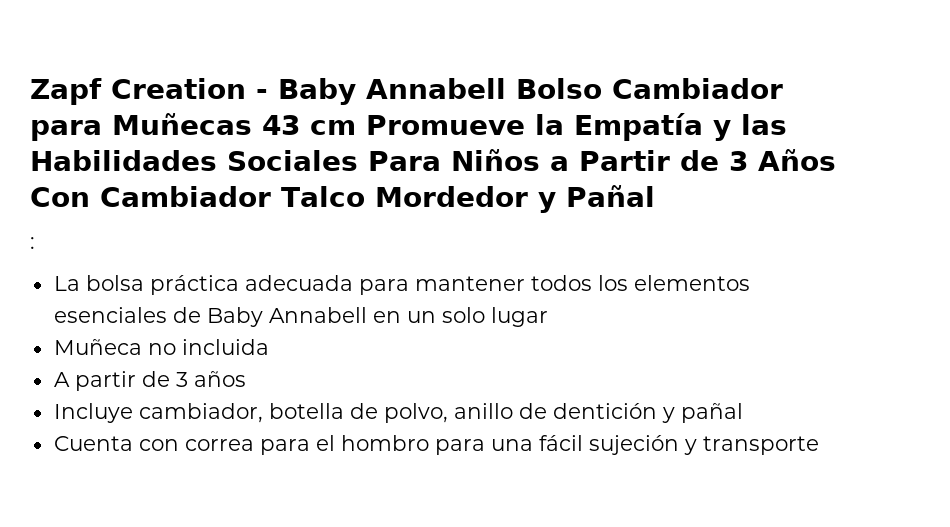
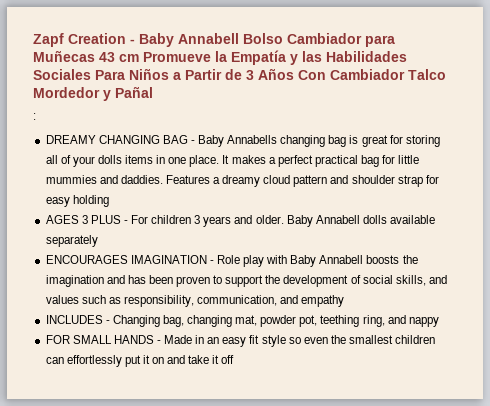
- La bolsa práctica adecuada para mantener todos los elementos esenciales de Baby Annabell en un solo lugar
- Muñeca no incluida
- A partir de 3 años
- Incluye cambiador, botella de polvo, anillo de dentición y pañal
- Cuenta con correa para el hombro para una fácil sujeción y transporte
+ DREAMY CHANGING BAG - Baby Annabells changing bag is great for storing all of your dolls items in one place. It makes a perfect practical bag for little mummies and daddies. Features a dreamy cloud pattern and shoulder strap for easy holding
+ AGES 3 PLUS - For children 3 years and older. Baby Annabell dolls available separately
+ ENCOURAGES IMAGINATION - Role play with Baby Annabell boosts the imagination and has been proven to support the development of social skills, and values such as responsibility, communication, and empathy
+ INCLUDES - Changing bag, changing mat, powder pot, teething ring, and nappy
+ FOR SMALL HANDS - Made in an easy fit style so even the smallest children can effortlessly put it on and take it off

